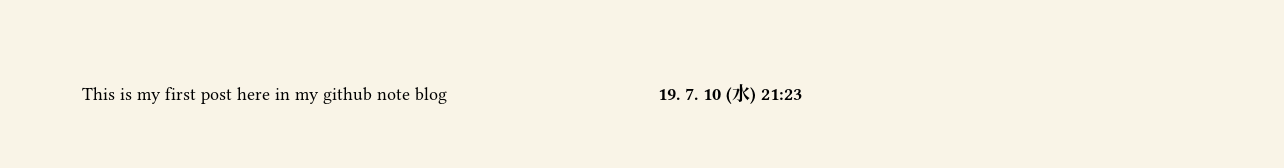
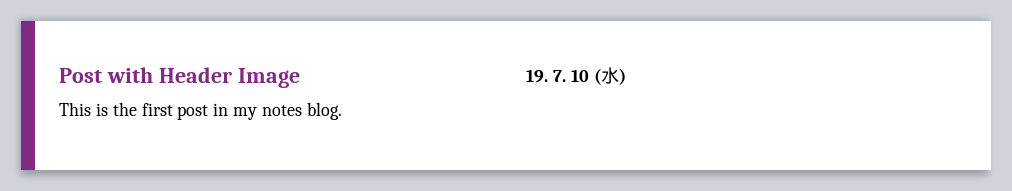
+ Post with Header Image
- This is my first post here in my github note blog
+ This is the first post in my notes blog.
- 19. 7. 10 (水) 21:23
+ 19. 7. 10 (水)

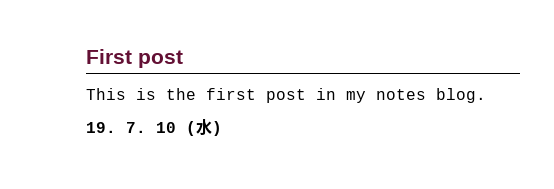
- Post with Header Image
+ First post

